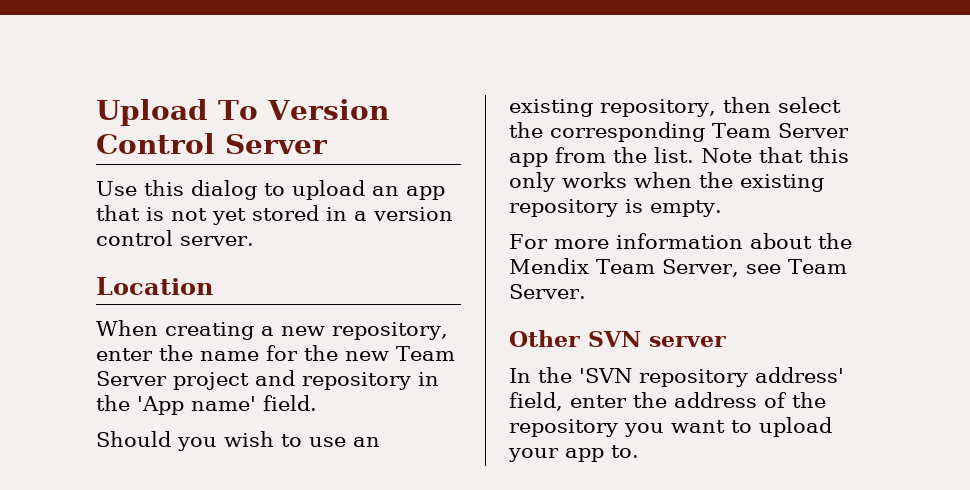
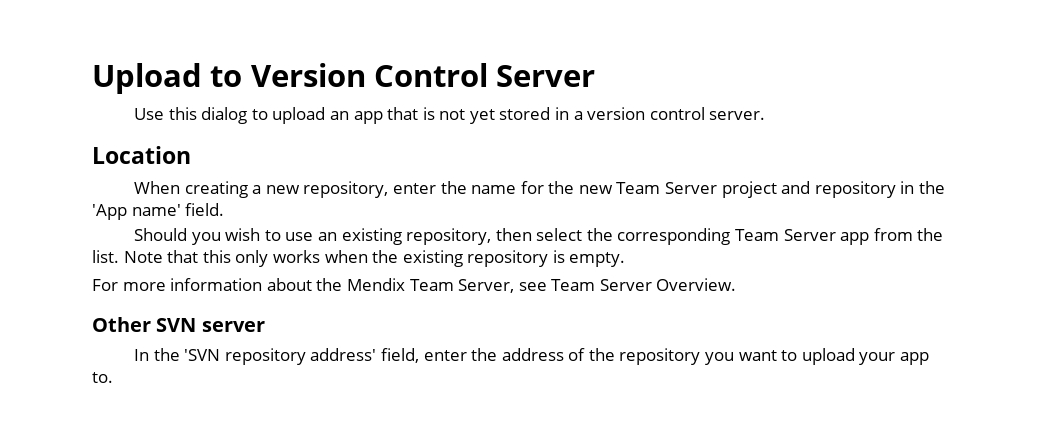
- Upload To Version Control Server
+ Upload to Version Control Server
- For more information about the Mendix Team Server, see Team Server.
+ For more information about the Mendix Team Server, see Team Server Overview.

